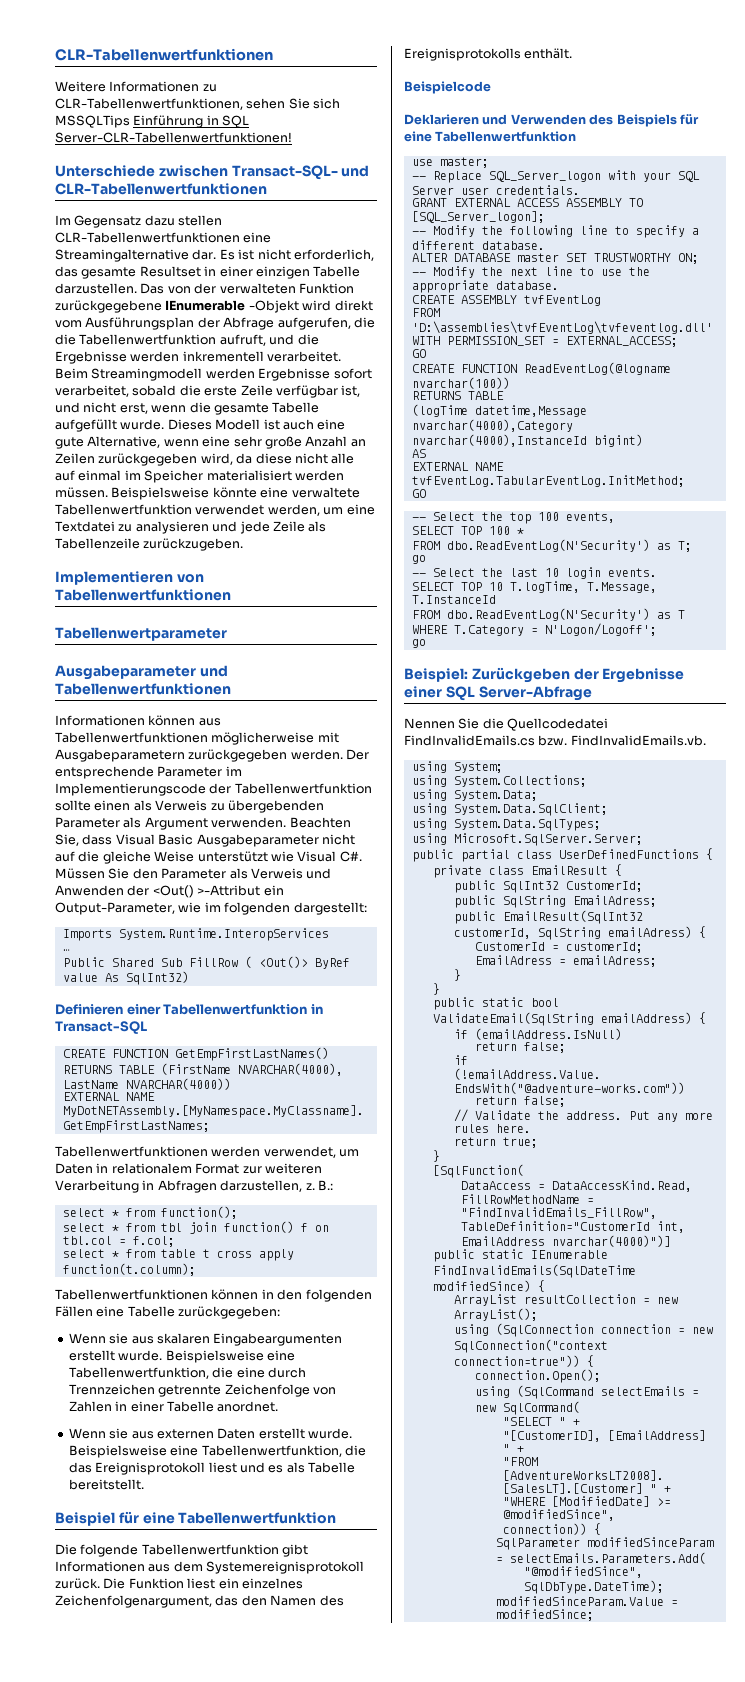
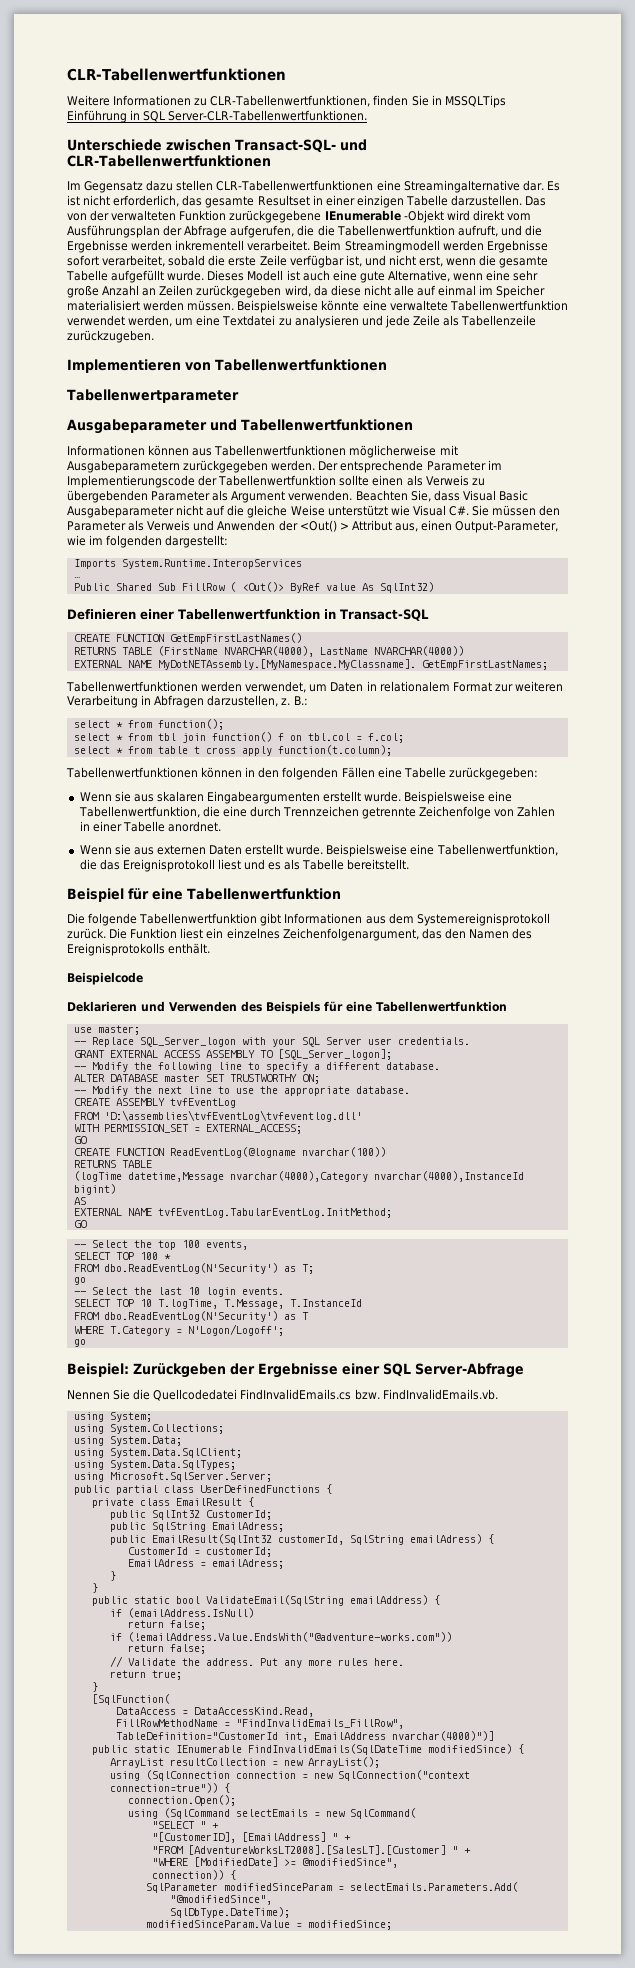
- Weitere Informationen zu CLR-Tabellenwertfunktionen, sehen Sie sich MSSQLTips Einführung in SQL Server-CLR-Tabellenwertfunktionen!
+ Weitere Informationen zu CLR-Tabellenwertfunktionen, finden Sie in MSSQLTips Einführung in SQL Server-CLR-Tabellenwertfunktionen.
- Beachten Sie, dass Visual Basic Ausgabeparameter nicht auf die gleiche Weise unterstützt wie Visual C#. Müssen Sie den Parameter als Verweis und Anwenden der <Out() >-Attribut ein Output-Parameter, wie im folgenden dargestellt:
+ Beachten Sie, dass Visual Basic Ausgabeparameter nicht auf die gleiche Weise unterstützt wie Visual C#. Sie müssen den Parameter als Verweis und Anwenden der <Out() > Attribut aus, einen Output-Parameter, wie im folgenden dargestellt:

